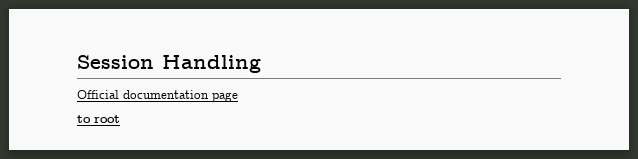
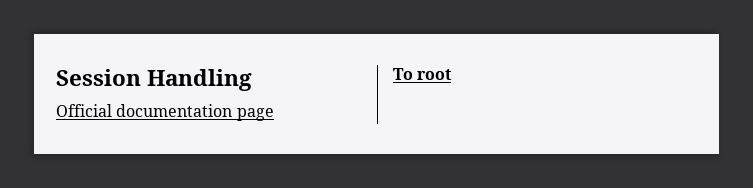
- to root
+ To root

